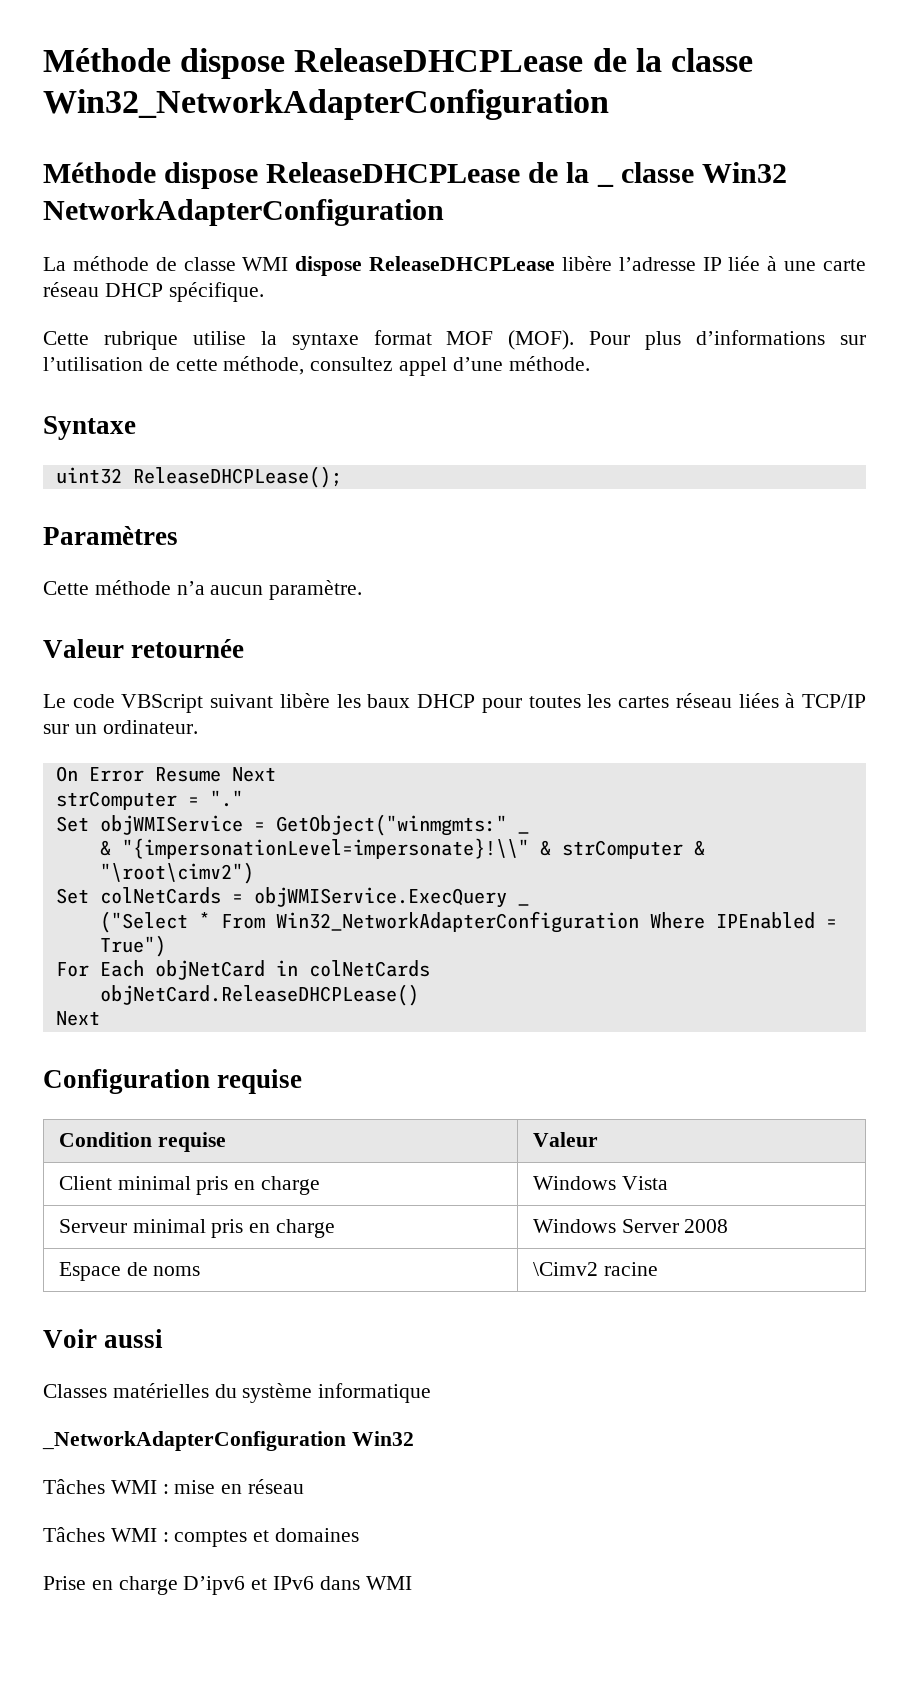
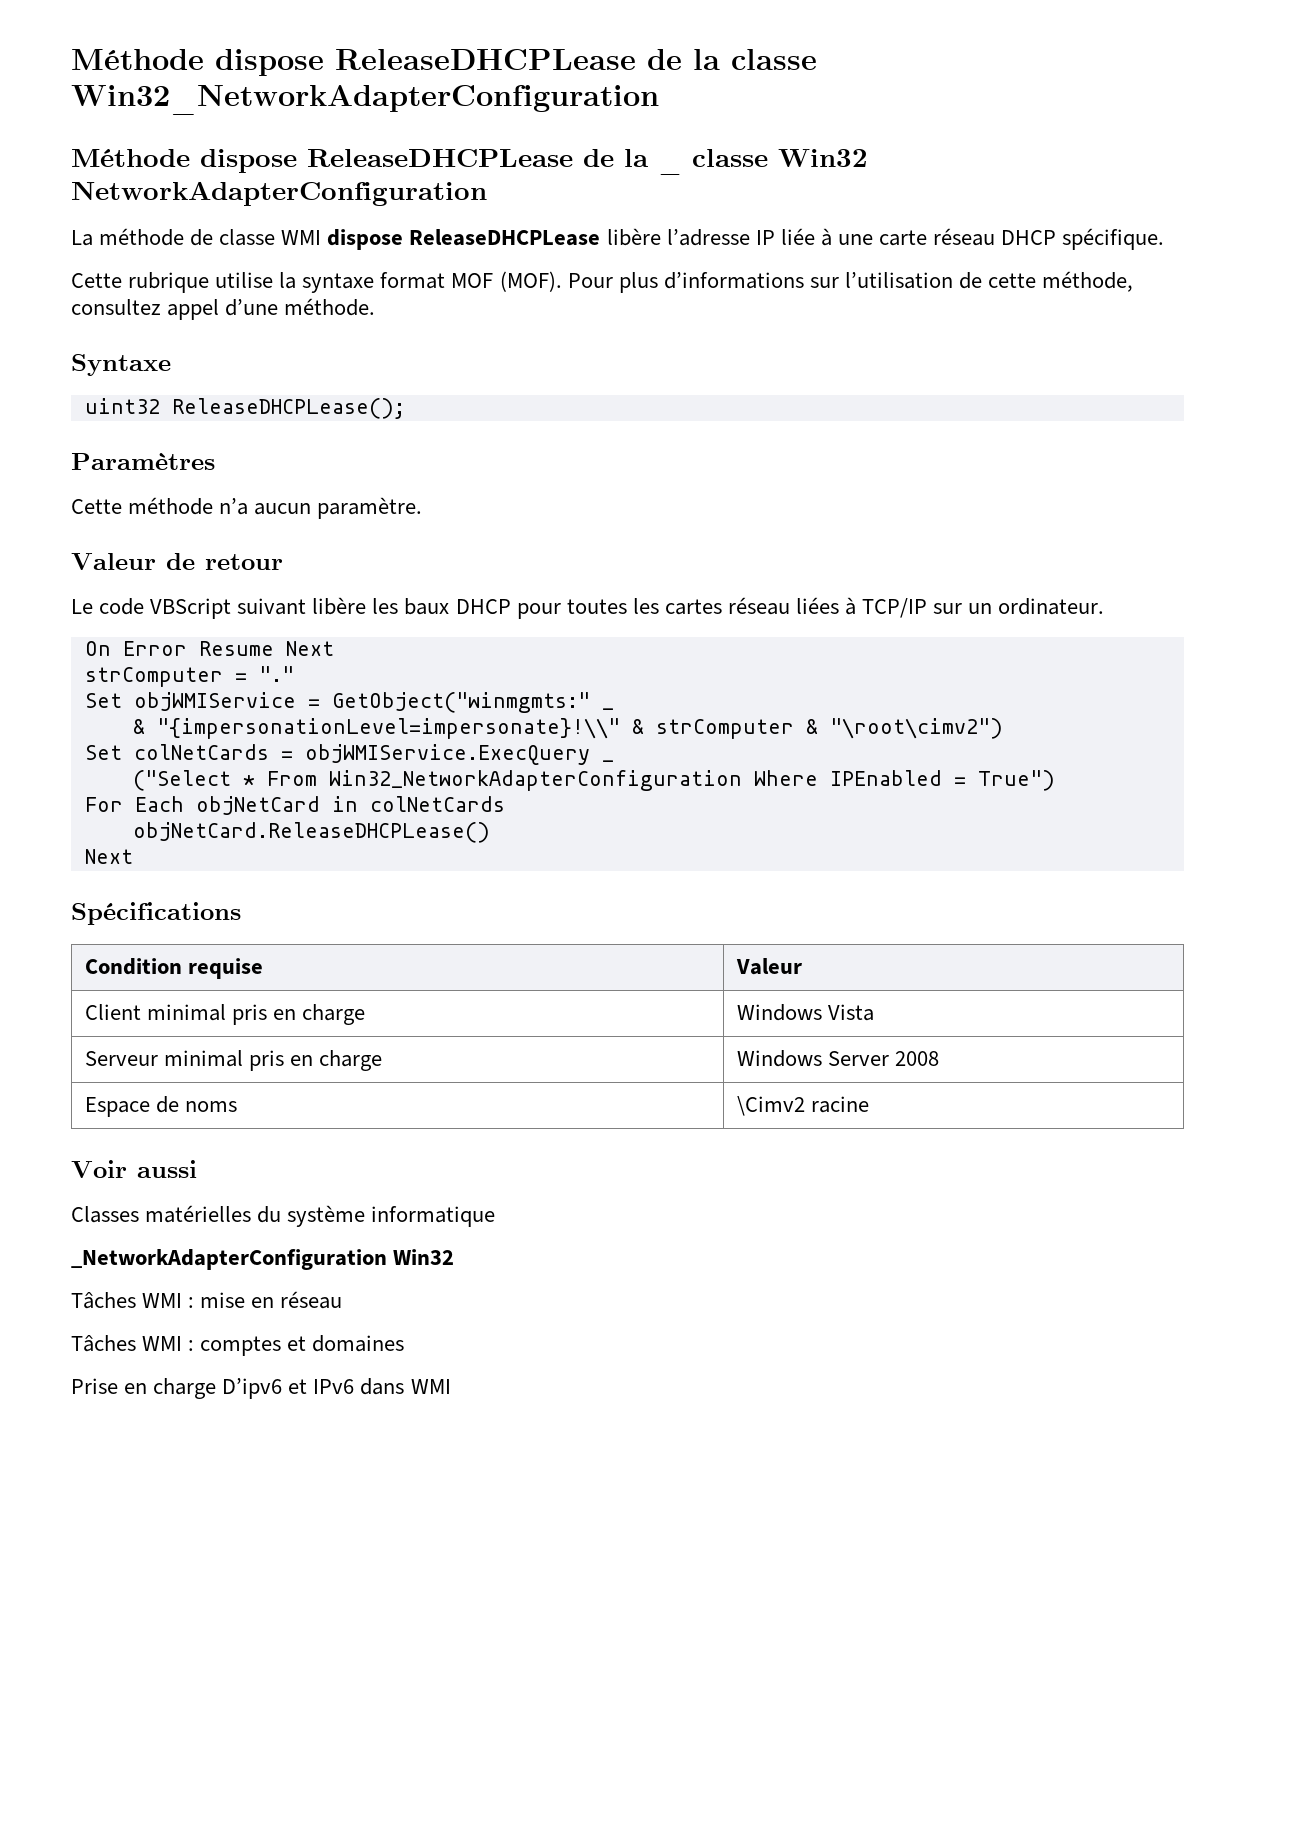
- Valeur retournée
+ Valeur de retour
- Configuration requise
+ Spécifications

